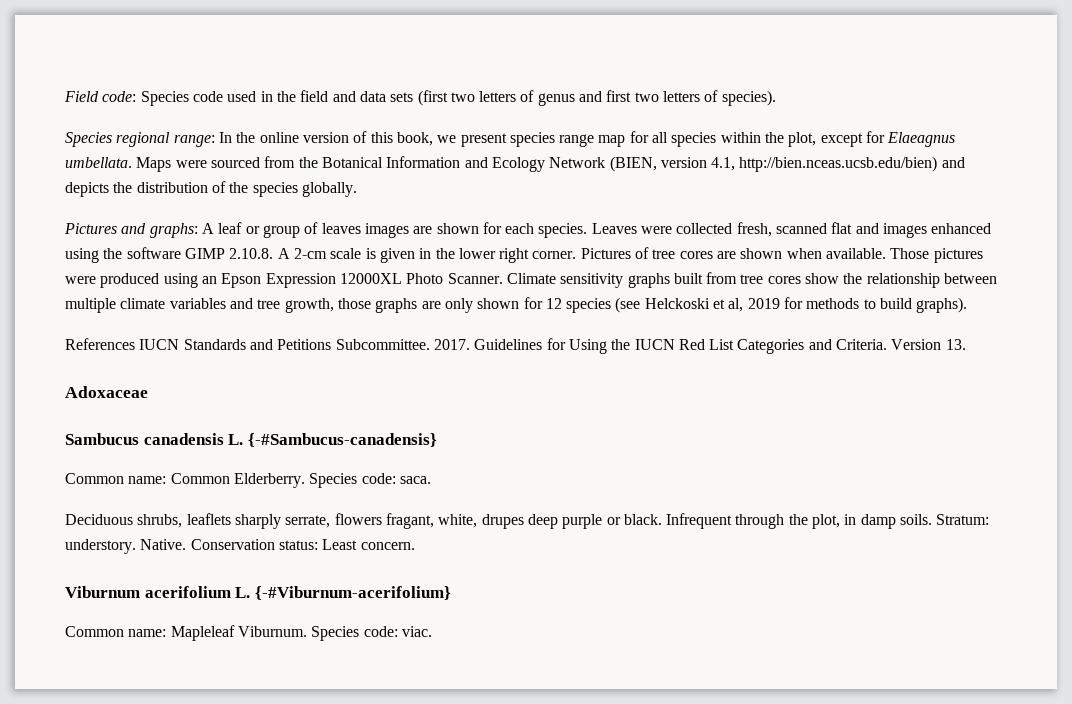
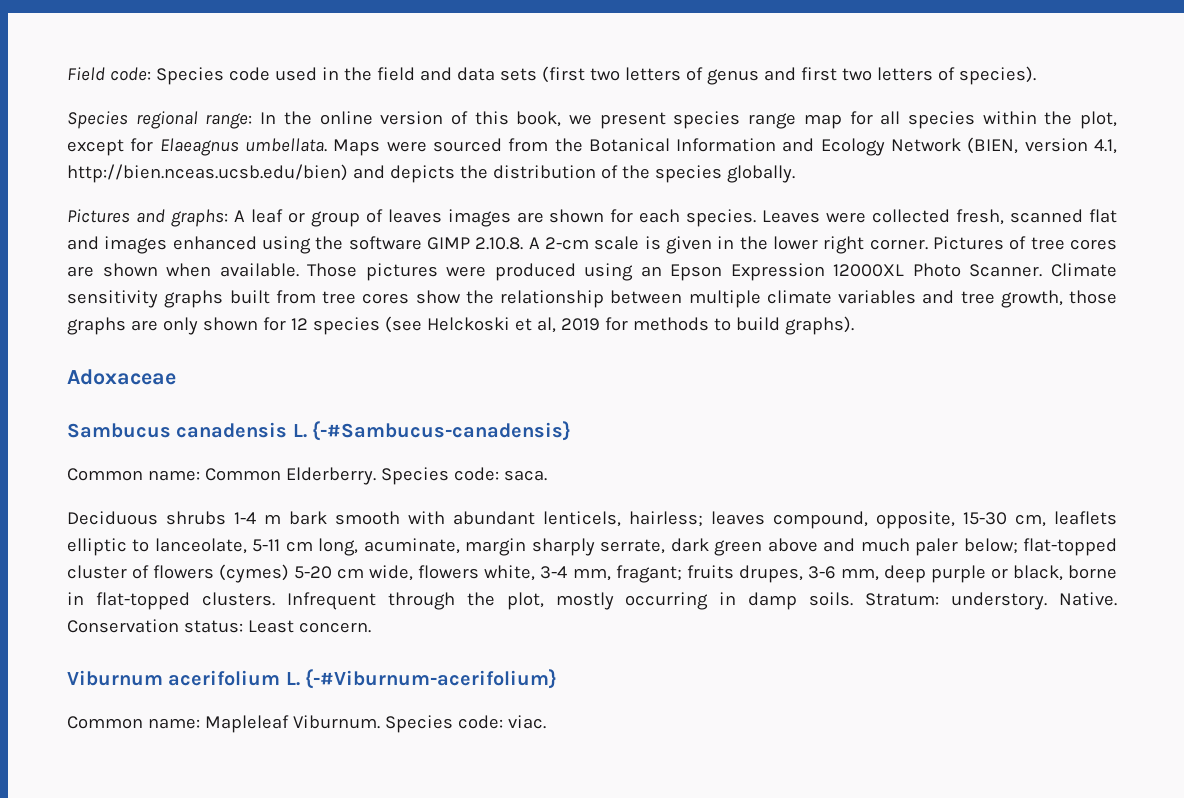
- References IUCN Standards and Petitions Subcommittee. 2017. Guidelines for Using the IUCN Red List Categories and Criteria. Version 13.
- Deciduous shrubs, leaflets sharply serrate, flowers fragant, white, drupes deep purple or black.
+ Deciduous shrubs 1-4 m bark smooth with abundant lenticels, hairless; leaves compound, opposite, 15-30 cm, leaflets elliptic to lanceolate, 5-11 cm long, acuminate, margin sharply serrate, dark green above and much paler below; flat-topped cluster of flowers (cymes) 5-20 cm wide, flowers white, 3-4 mm, fragant; fruits drupes, 3-6 mm, deep purple or black, borne in flat-topped clusters.
- Infrequent through the plot, in damp soils.
+ Infrequent through the plot, mostly occurring in damp soils.

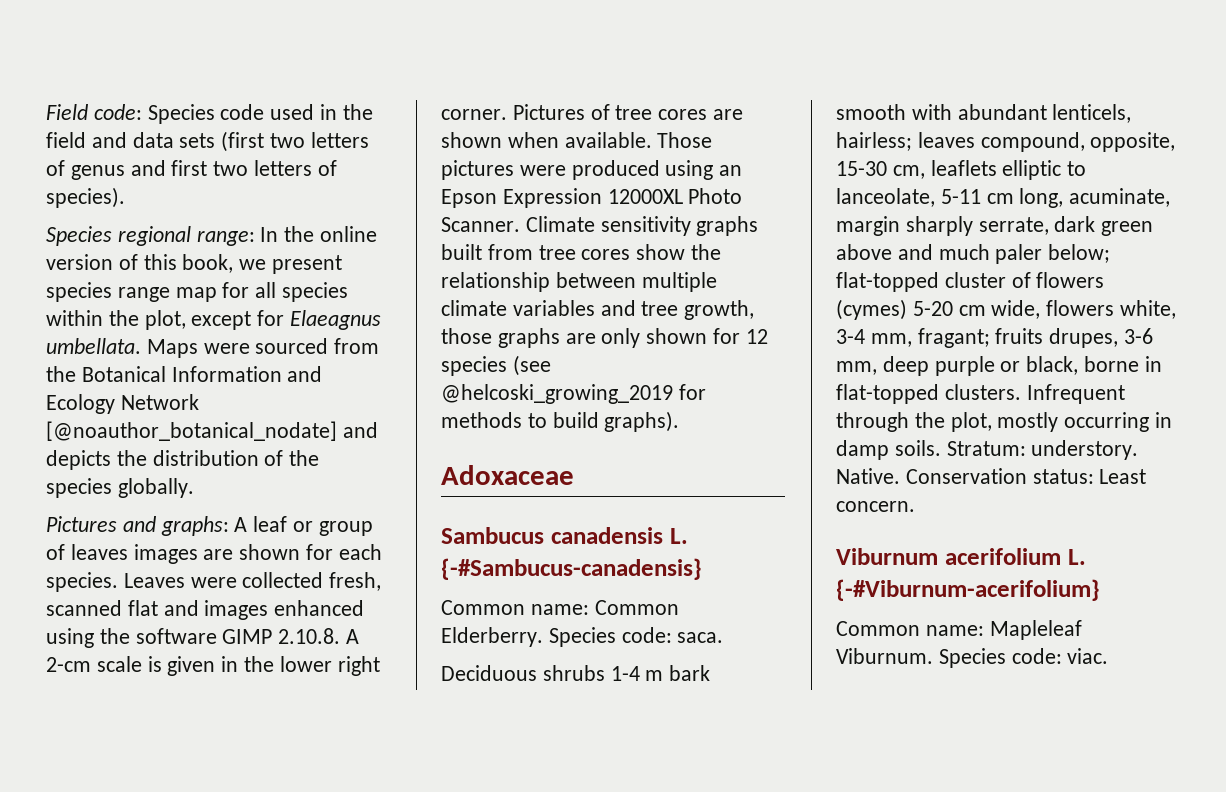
- Maps were sourced from the Botanical Information and Ecology Network (BIEN, version 4.1, http://bien.nceas.ucsb.edu/bien) and depicts the distribution of the species globally.
+ Maps were sourced from the Botanical Information and Ecology Network [@noauthor_botanical_nodate] and depicts the distribution of the species globally.
- Climate sensitivity graphs built from tree cores show the relationship between multiple climate variables and tree growth, those graphs are only shown for 12 species (see Helckoski et al, 2019 for methods to build graphs).
+ Climate sensitivity graphs built from tree cores show the relationship between multiple climate variables and tree growth, those graphs are only shown for 12 species (see @helcoski_growing_2019 for methods to build graphs).

